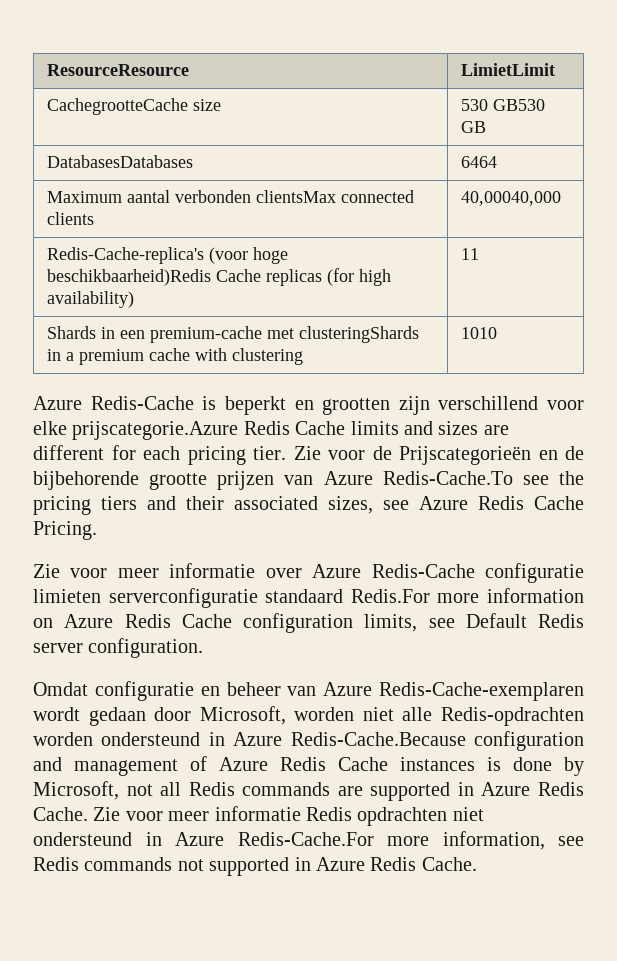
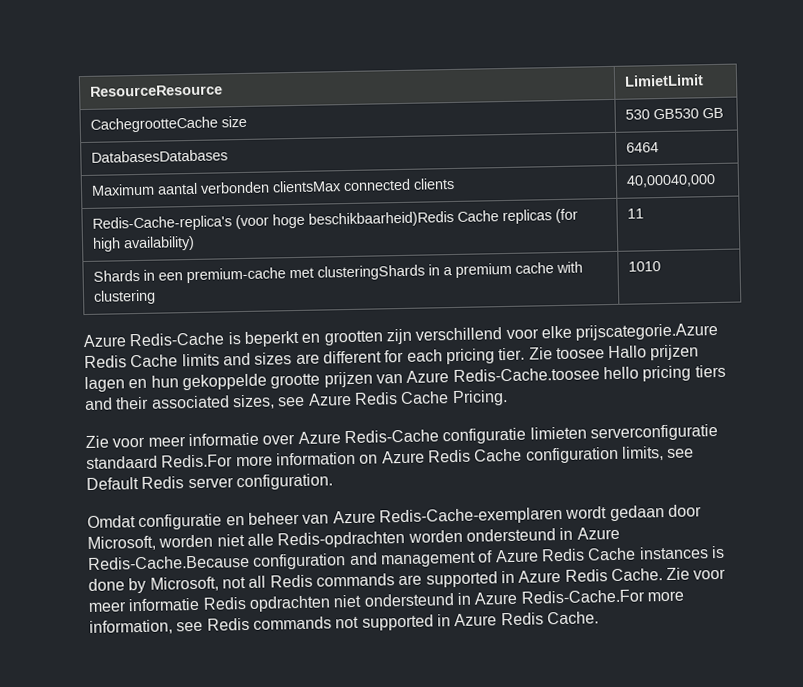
- Zie voor de Prijscategorieën en de bijbehorende grootte prijzen van Azure Redis-Cache.To see the pricing tiers and their associated sizes, see Azure Redis Cache Pricing.
+ Zie toosee Hallo prijzen lagen en hun gekoppelde grootte prijzen van Azure Redis-Cache.toosee hello pricing tiers and their associated sizes, see Azure Redis Cache Pricing.

